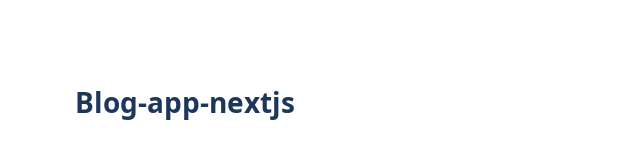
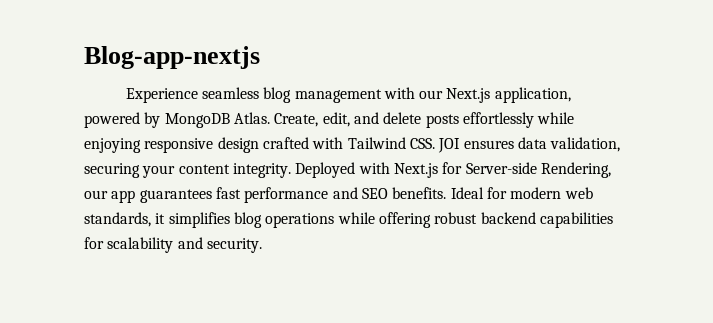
+ Experience seamless blog management with our Next.js application, powered by MongoDB Atlas. Create, edit, and delete posts effortlessly while enjoying responsive design crafted with Tailwind CSS. JOI ensures data validation, securing your content integrity. Deployed with Next.js for Server-side Rendering, our app guarantees fast performance and SEO benefits. Ideal for modern web standards, it simplifies blog operations while offering robust backend capabilities for scalability and security.

